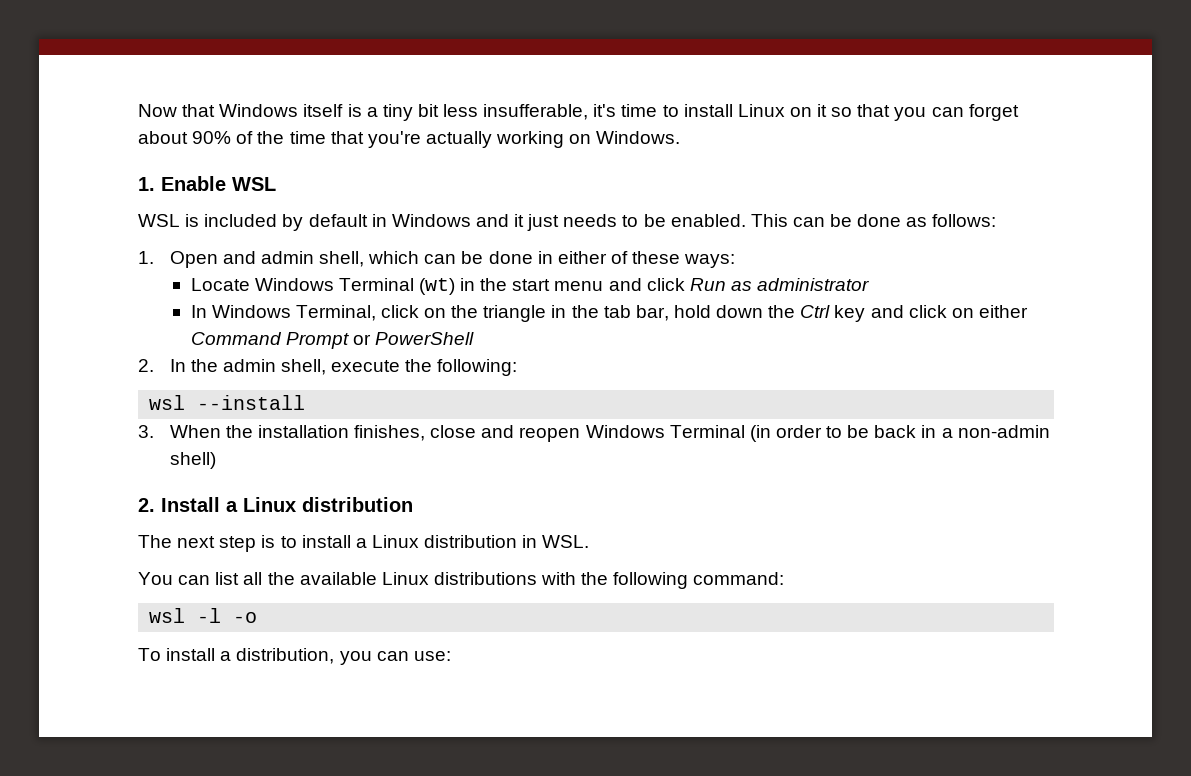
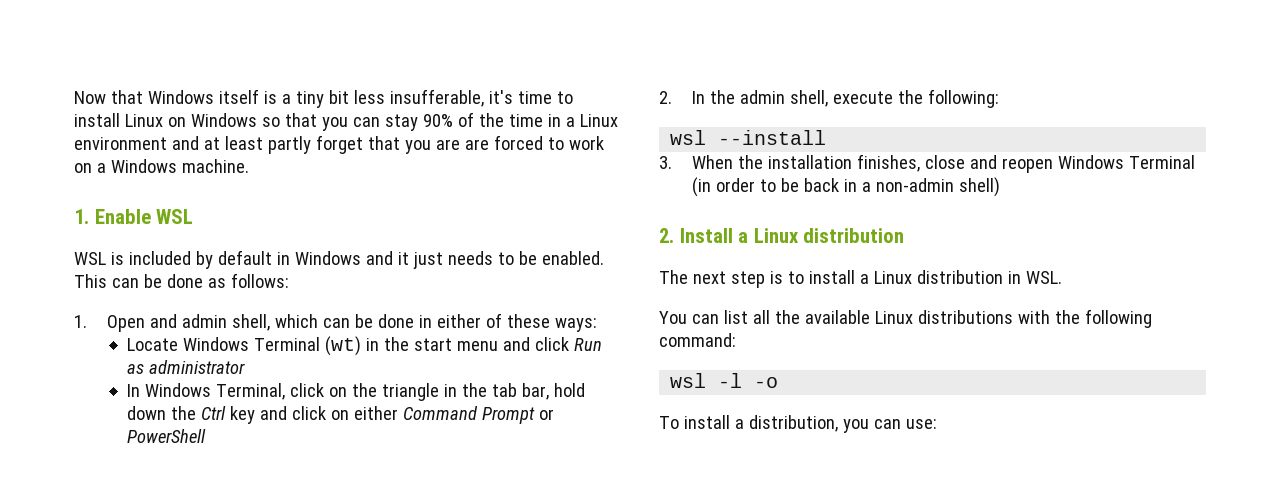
- Now that Windows itself is a tiny bit less insufferable, it's time to install Linux on it so that you can forget about 90% of the time that you're actually working on Windows.
+ Now that Windows itself is a tiny bit less insufferable, it's time to install Linux on Windows so that you can stay 90% of the time in a Linux environment and at least partly forget that you are are forced to work on a Windows machine.

